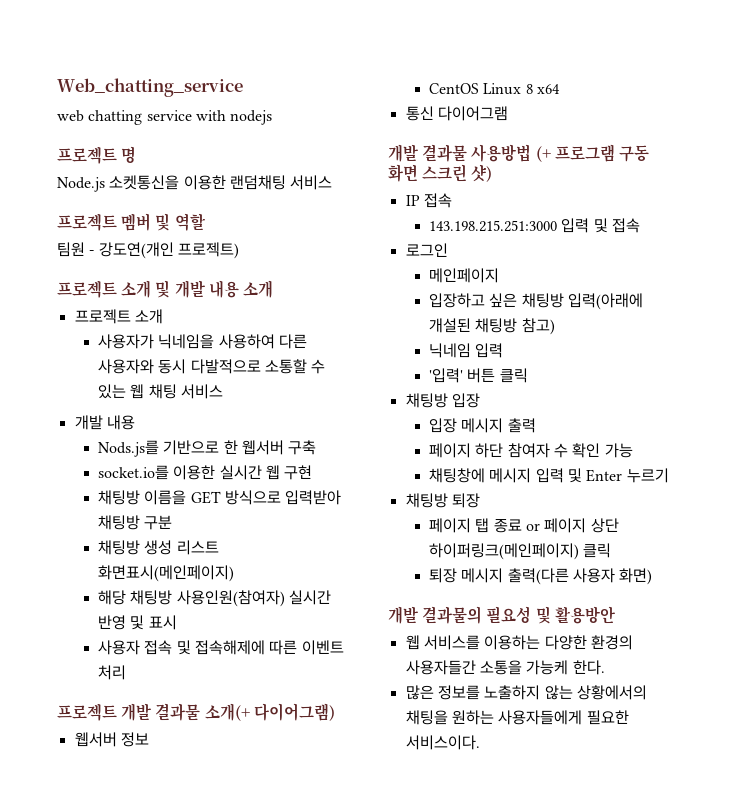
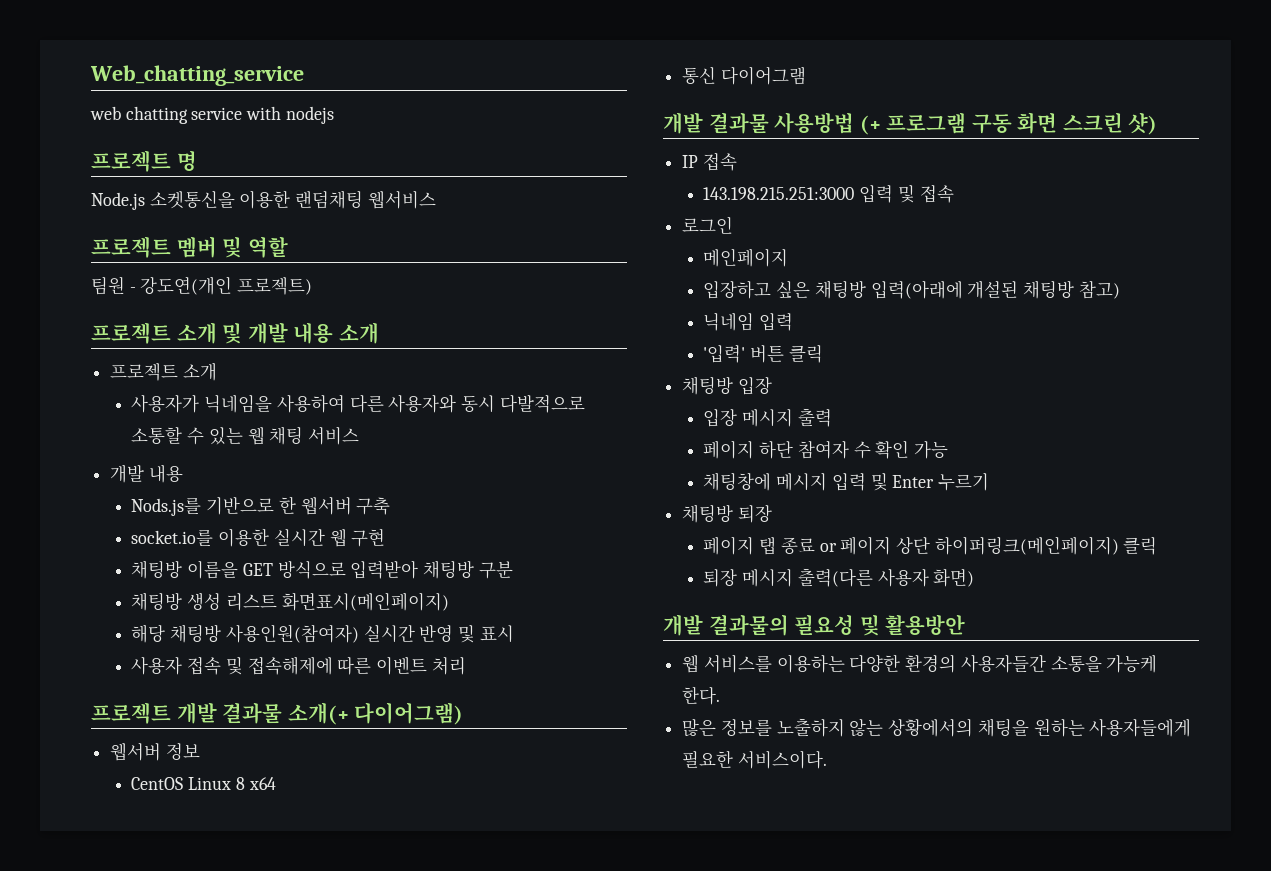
- Node.js 소켓통신을 이용한 랜덤채팅 서비스
+ Node.js 소켓통신을 이용한 랜덤채팅 웹서비스

